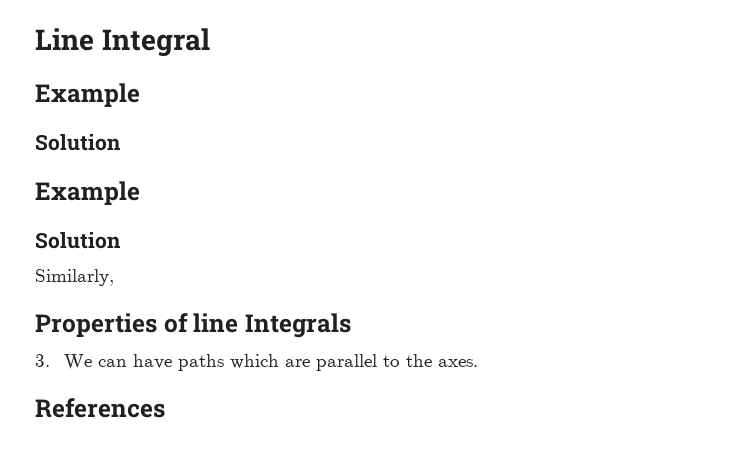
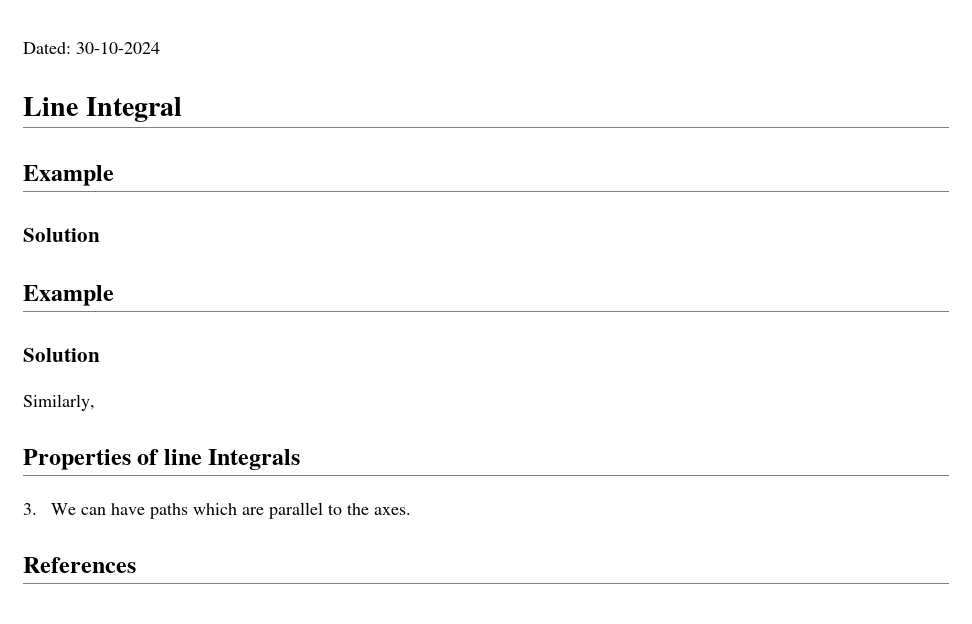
+ Dated: 30-10-2024

